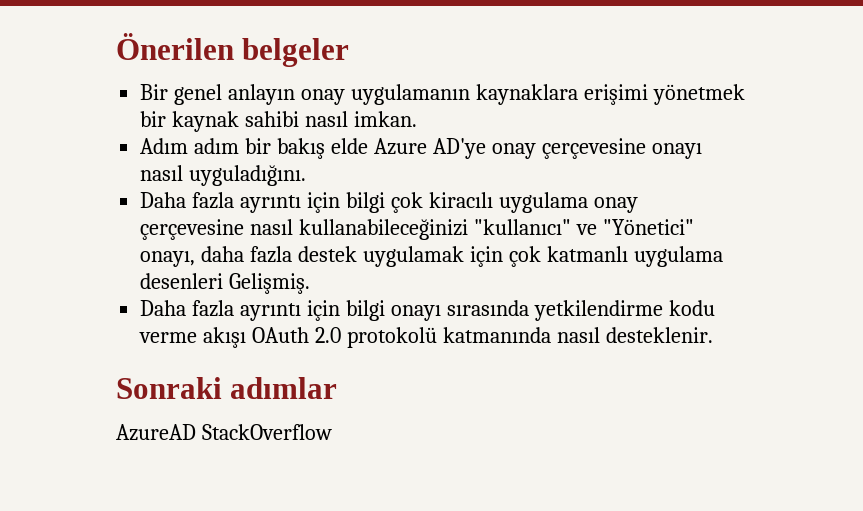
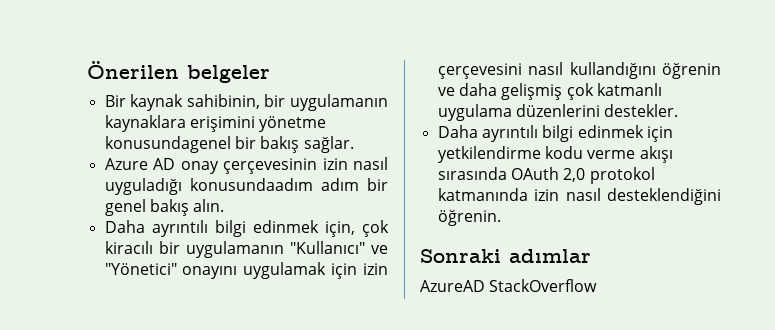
- Bir genel anlayın onay uygulamanın kaynaklara erişimi yönetmek bir kaynak sahibi nasıl imkan.
- Adım adım bir bakış elde Azure AD'ye onay çerçevesine onayı nasıl uyguladığını.
- Daha fazla ayrıntı için bilgi çok kiracılı uygulama onay çerçevesine nasıl kullanabileceğinizi "kullanıcı" ve "Yönetici" onayı, daha fazla destek uygulamak için çok katmanlı uygulama desenleri Gelişmiş.
- Daha fazla ayrıntı için bilgi onayı sırasında yetkilendirme kodu verme akışı OAuth 2.0 protokolü katmanında nasıl desteklenir.
+ Bir kaynak sahibinin, bir uygulamanın kaynaklara erişimini yönetme konusundagenel bir bakış sağlar.
+ Azure AD onay çerçevesinin izin nasıl uyguladığı konusundaadım adım bir genel bakış alın.
+ Daha ayrıntılı bilgi edinmek için, çok kiracılı bir uygulamanın "Kullanıcı" ve "Yönetici" onayını uygulamak için izin çerçevesini nasıl kullandığını öğrenin ve daha gelişmiş çok katmanlı uygulama düzenlerini destekler.
+ Daha ayrıntılı bilgi edinmek için yetkilendirme kodu verme akışı sırasında OAuth 2,0 protokol katmanında izin nasıl desteklendiğini öğrenin.

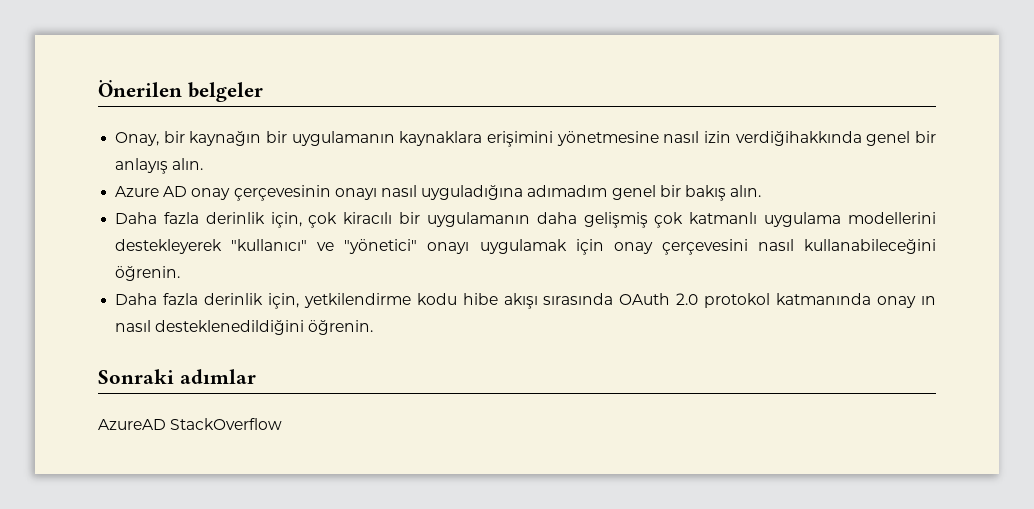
- Bir kaynak sahibinin, bir uygulamanın kaynaklara erişimini yönetme konusundagenel bir bakış sağlar.
- Azure AD onay çerçevesinin izin nasıl uyguladığı konusundaadım adım bir genel bakış alın.
+ Onay, bir kaynağın bir uygulamanın kaynaklara erişimini yönetmesine nasıl izin verdiğihakkında genel bir anlayış alın.
+ Azure AD onay çerçevesinin onayı nasıl uyguladığına adımadım genel bir bakış alın.
- Daha ayrıntılı bilgi edinmek için, çok kiracılı bir uygulamanın "Kullanıcı" ve "Yönetici" onayını uygulamak için izin çerçevesini nasıl kullandığını öğrenin ve daha gelişmiş çok katmanlı uygulama düzenlerini destekler.
- Daha ayrıntılı bilgi edinmek için yetkilendirme kodu verme akışı sırasında OAuth 2,0 protokol katmanında izin nasıl desteklendiğini öğrenin.
+ Daha fazla derinlik için, çok kiracılı bir uygulamanın daha gelişmiş çok katmanlı uygulama modellerini destekleyerek "kullanıcı" ve "yönetici" onayı uygulamak için onay çerçevesini nasıl kullanabileceğini öğrenin.
+ Daha fazla derinlik için, yetkilendirme kodu hibe akışı sırasında OAuth 2.0 protokol katmanında onay ın nasıl desteklenedildiğini öğrenin.

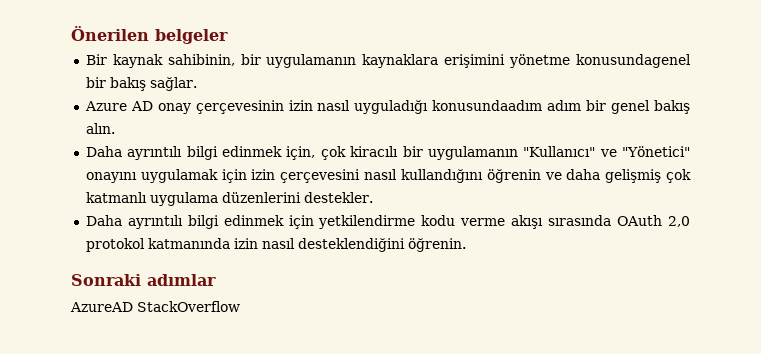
- Onay, bir kaynağın bir uygulamanın kaynaklara erişimini yönetmesine nasıl izin verdiğihakkında genel bir anlayış alın.
- Azure AD onay çerçevesinin onayı nasıl uyguladığına adımadım genel bir bakış alın.
+ Bir kaynak sahibinin, bir uygulamanın kaynaklara erişimini yönetme konusundagenel bir bakış sağlar.
+ Azure AD onay çerçevesinin izin nasıl uyguladığı konusundaadım adım bir genel bakış alın.
- Daha fazla derinlik için, çok kiracılı bir uygulamanın daha gelişmiş çok katmanlı uygulama modellerini destekleyerek "kullanıcı" ve "yönetici" onayı uygulamak için onay çerçevesini nasıl kullanabileceğini öğrenin.
- Daha fazla derinlik için, yetkilendirme kodu hibe akışı sırasında OAuth 2.0 protokol katmanında onay ın nasıl desteklenedildiğini öğrenin.
+ Daha ayrıntılı bilgi edinmek için, çok kiracılı bir uygulamanın "Kullanıcı" ve "Yönetici" onayını uygulamak için izin çerçevesini nasıl kullandığını öğrenin ve daha gelişmiş çok katmanlı uygulama düzenlerini destekler.
+ Daha ayrıntılı bilgi edinmek için yetkilendirme kodu verme akışı sırasında OAuth 2,0 protokol katmanında izin nasıl desteklendiğini öğrenin.

